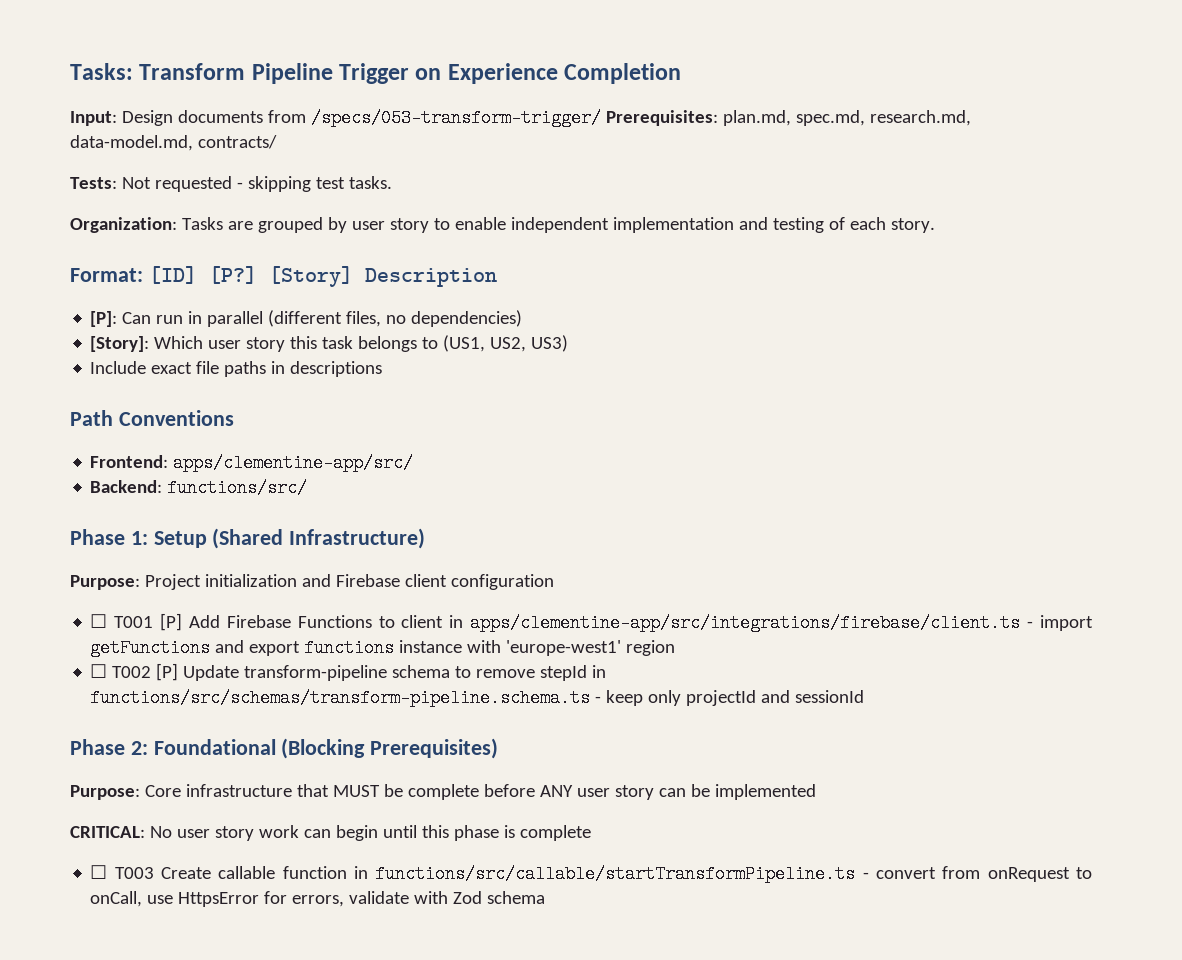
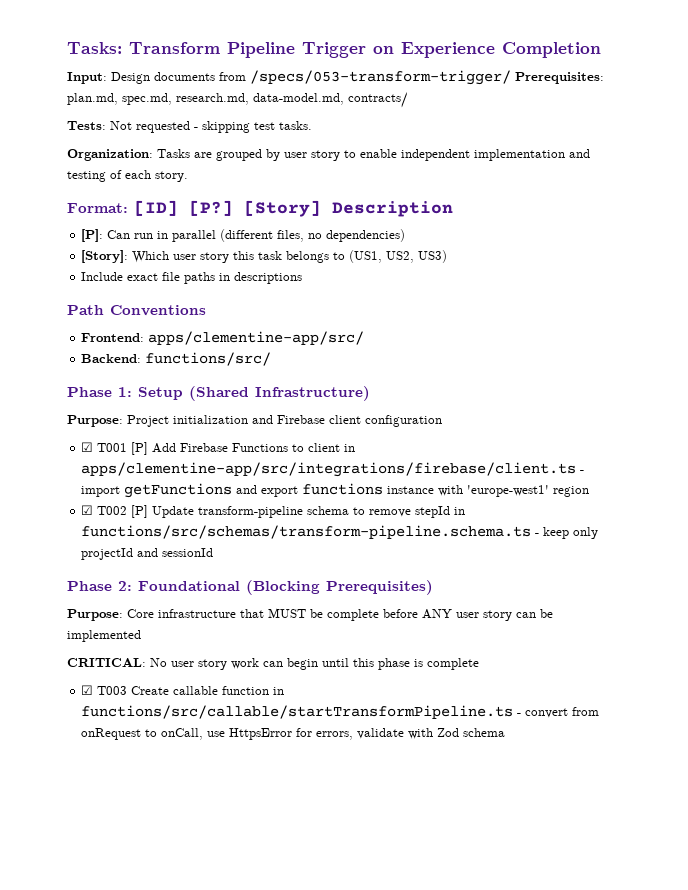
- ☐ T001 [P] Add Firebase Functions to client in apps/clementine-app/src/integrations/firebase/client.ts - import getFunctions and export functions instance with 'europe-west1' region
+ ☑ T001 [P] Add Firebase Functions to client in apps/clementine-app/src/integrations/firebase/client.ts - import getFunctions and export functions instance with 'europe-west1' region
- ☐ T002 [P] Update transform-pipeline schema to remove stepId in functions/src/schemas/transform-pipeline.schema.ts - keep only projectId and sessionId
+ ☑ T002 [P] Update transform-pipeline schema to remove stepId in functions/src/schemas/transform-pipeline.schema.ts - keep only projectId and sessionId
- ☐ T003 Create callable function in functions/src/callable/startTransformPipeline.ts - convert from onRequest to onCall, use HttpsError for errors, validate with Zod schema
+ ☑ T003 Create callable function in functions/src/callable/startTransformPipeline.ts - convert from onRequest to onCall, use HttpsError for errors, validate with Zod schema

